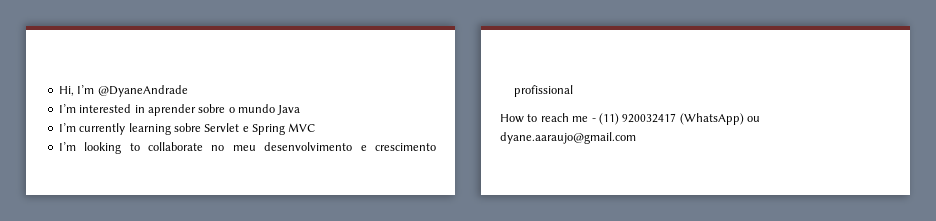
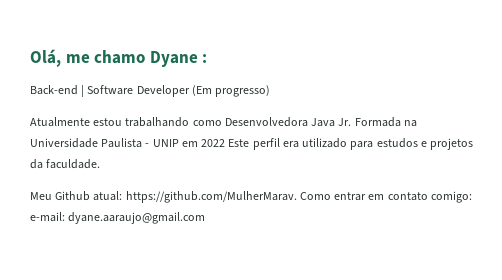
- Hi, I’m @DyaneAndrade
- I’m interested in aprender sobre o mundo Java
- I’m currently learning sobre Servlet e Spring MVC
- I’m looking to collaborate no meu desenvolvimento e crescimento profissional
- How to reach me - (11) 920032417 (WhatsApp) ou dyane.aaraujo@gmail.com
+ Olá, me chamo Dyane :
+ Back-end | Software Developer (Em progresso)
+ Atualmente estou trabalhando como Desenvolvedora Java Jr. Formada na Universidade Paulista - UNIP em 2022 Este perfil era utilizado para estudos e projetos da faculdade.
+ Meu Github atual: https://github.com/MulherMarav. Como entrar em contato comigo: e-mail: dyane.aaraujo@gmail.com

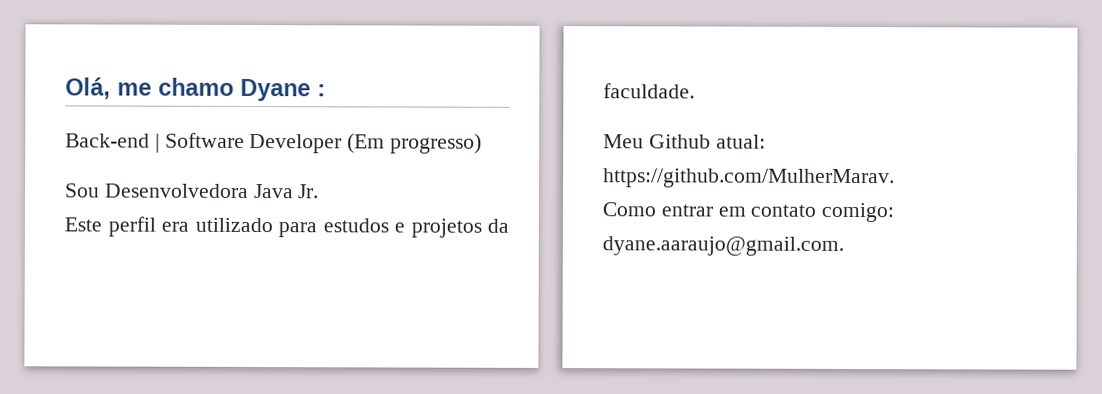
- Atualmente estou trabalhando como Desenvolvedora Java Jr. Formada na Universidade Paulista - UNIP em 2022 Este perfil era utilizado para estudos e projetos da faculdade.
+ Sou Desenvolvedora Java Jr.
+ Este perfil era utilizado para estudos e projetos da faculdade.
- Meu Github atual: https://github.com/MulherMarav. Como entrar em contato comigo: e-mail: dyane.aaraujo@gmail.com
+ Meu Github atual: https://github.com/MulherMarav.
+ Como entrar em contato comigo: dyane.aaraujo@gmail.com.

